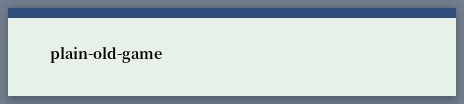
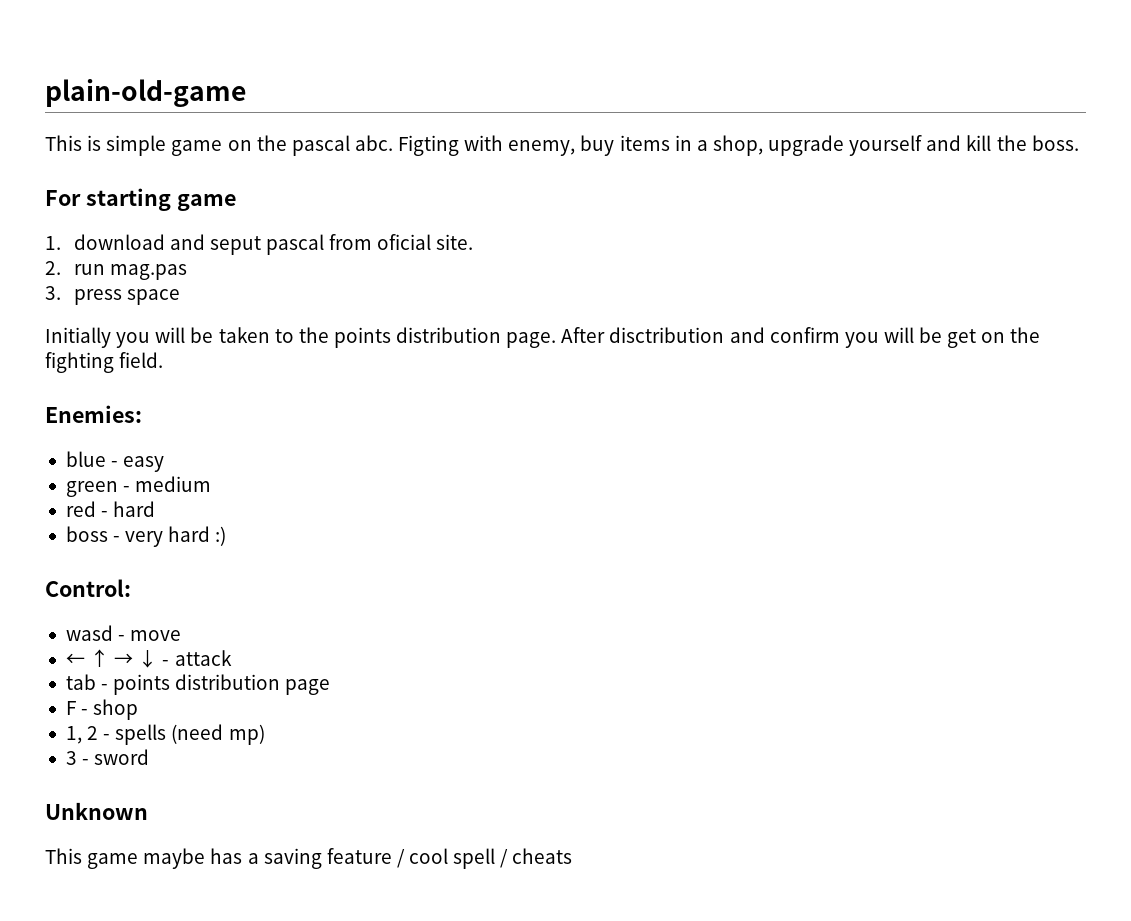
+ This is simple game on the pascal abc. Figting with enemy, buy items in a shop, upgrade yourself and kill the boss.
+ For starting game
+ 1. download and seput pascal from oficial site.
+ 2. run mag.pas
+ 3. press space
+ Initially you will be taken to the points distribution page. After disctribution and confirm you will be get on the fighting field.
+ Enemies:
+ blue - easy
+ green - medium
+ red - hard
+ boss - very hard :)
+ Control:
+ wasd - move
+ ← ↑ → ↓ - attack
+ tab - points distribution page
+ F - shop
+ 1, 2 - spells (need mp)
+ 3 - sword
+ Unknown
+ This game maybe has a saving feature / cool spell / cheats

